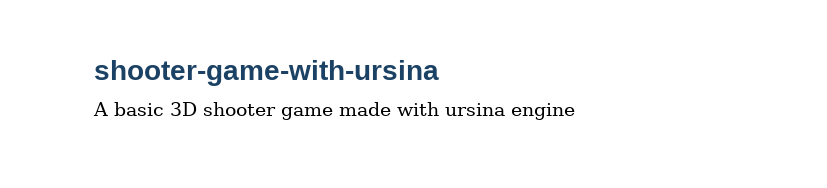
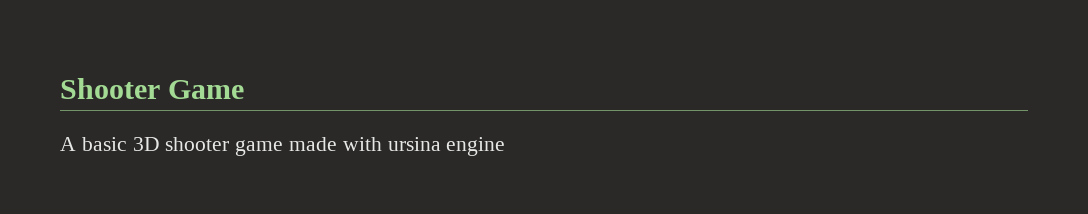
- shooter-game-with-ursina
+ Shooter Game

